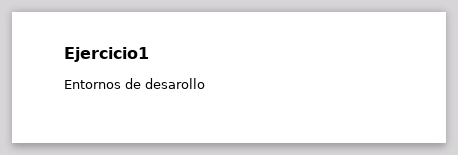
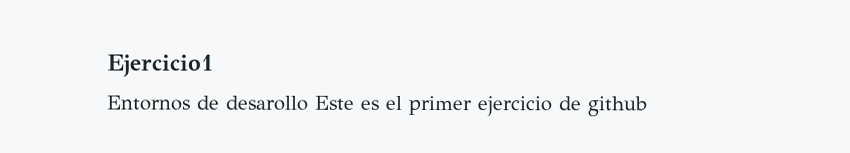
- Entornos de desarollo
+ Entornos de desarollo Este es el primer ejercicio de github

